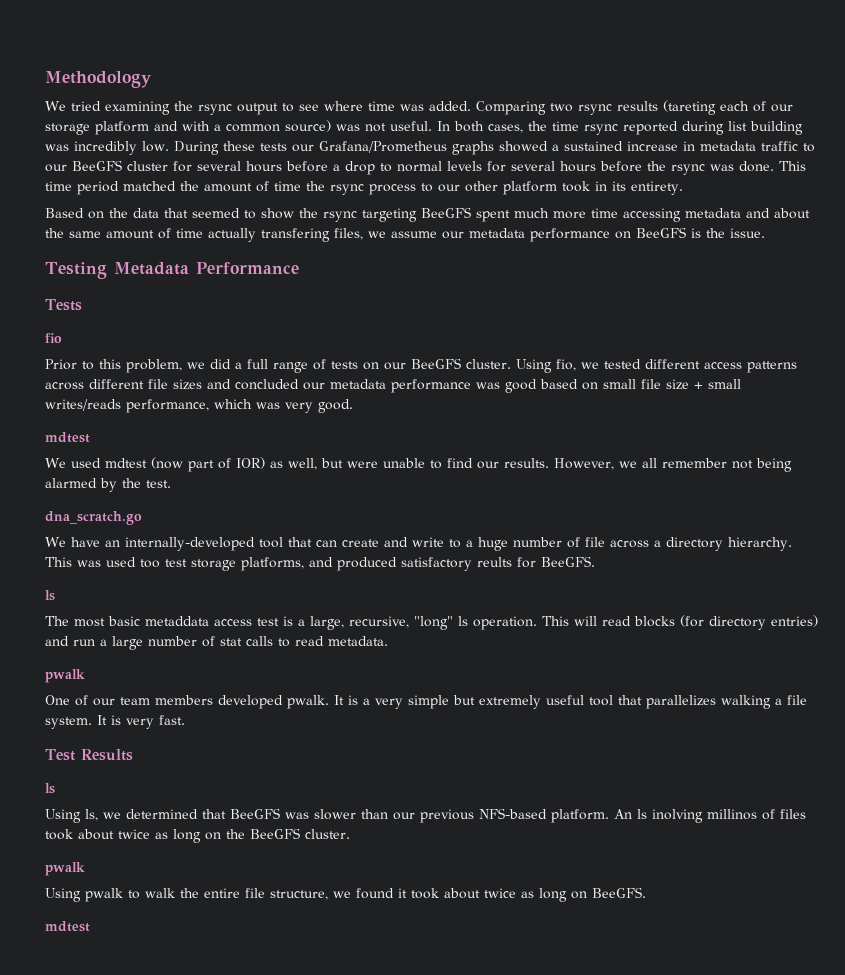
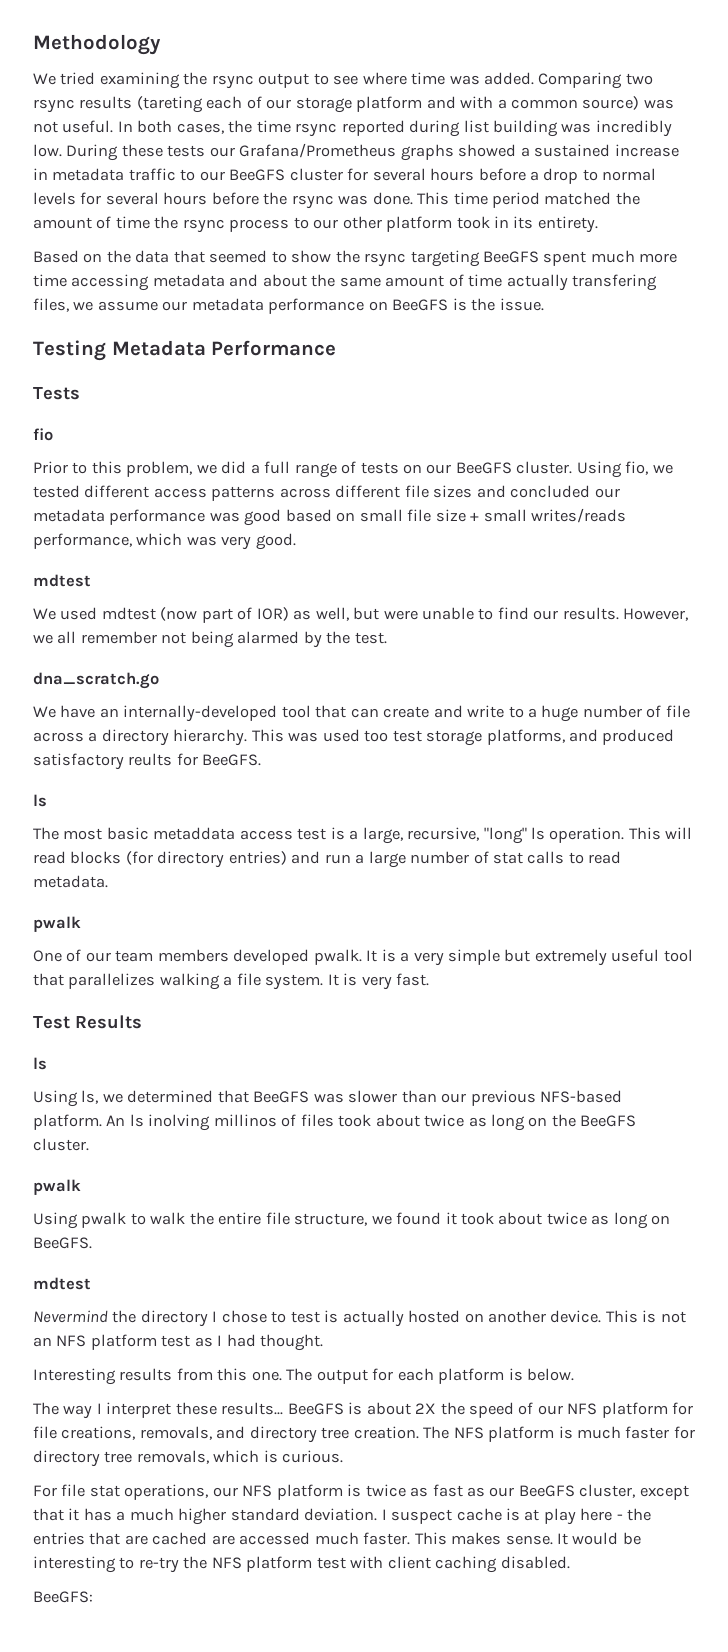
+ Nevermind the directory I chose to test is actually hosted on another device. This is not an NFS platform test as I had thought.
+ Interesting results from this one. The output for each platform is below.
+ The way I interpret these results... BeeGFS is about 2X the speed of our NFS platform for file creations, removals, and directory tree creation. The NFS platform is much faster for directory tree removals, which is curious.
+ For file stat operations, our NFS platform is twice as fast as our BeeGFS cluster, except that it has a much higher standard deviation. I suspect cache is at play here - the entries that are cached are accessed much faster. This makes sense. It would be interesting to re-try the NFS platform test with client caching disabled.
+ BeeGFS:

